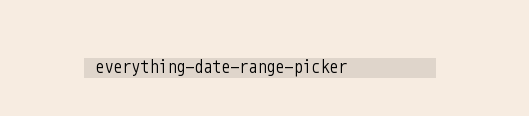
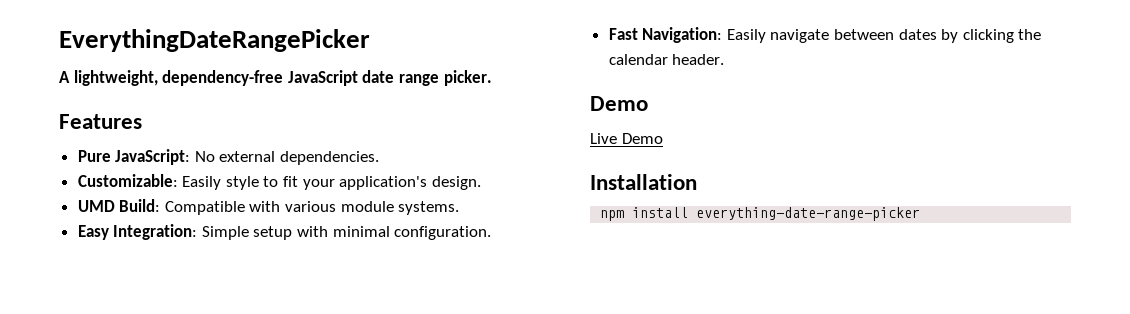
- everything-date-range-picker
+ EverythingDateRangePicker
+ A lightweight, dependency-free JavaScript date range picker.
+ Features
+ Pure JavaScript: No external dependencies.
+ Customizable: Easily style to fit your application's design.
+ UMD Build: Compatible with various module systems.
+ Easy Integration: Simple setup with minimal configuration.
+ Fast Navigation: Easily navigate between dates by clicking the calendar header.
+ Demo
+ Live Demo
+ Installation
+ npm install everything-date-range-picker

